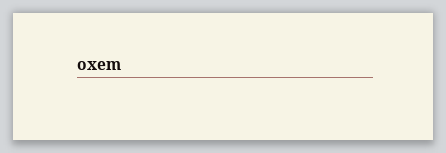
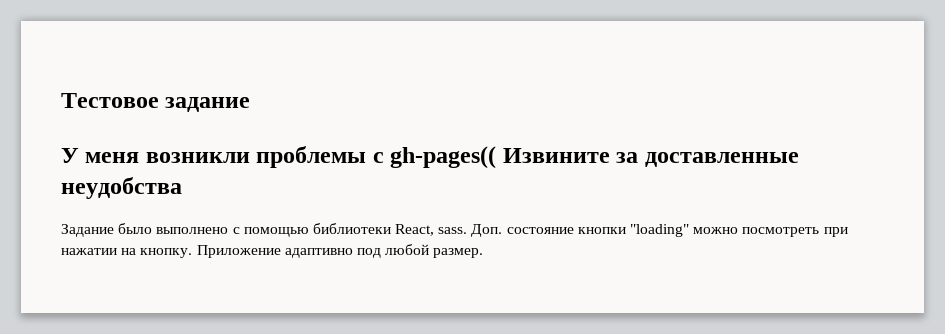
- oxem
+ Тестовое задание
+ У меня возникли проблемы с gh-pages(( Извините за доставленные неудобства
+ Задание было выполнено с помощью библиотеки React, sass. Доп. состояние кнопки "loading" можно посмотреть при нажатии на кнопку. Приложение адаптивно под любой размер.

